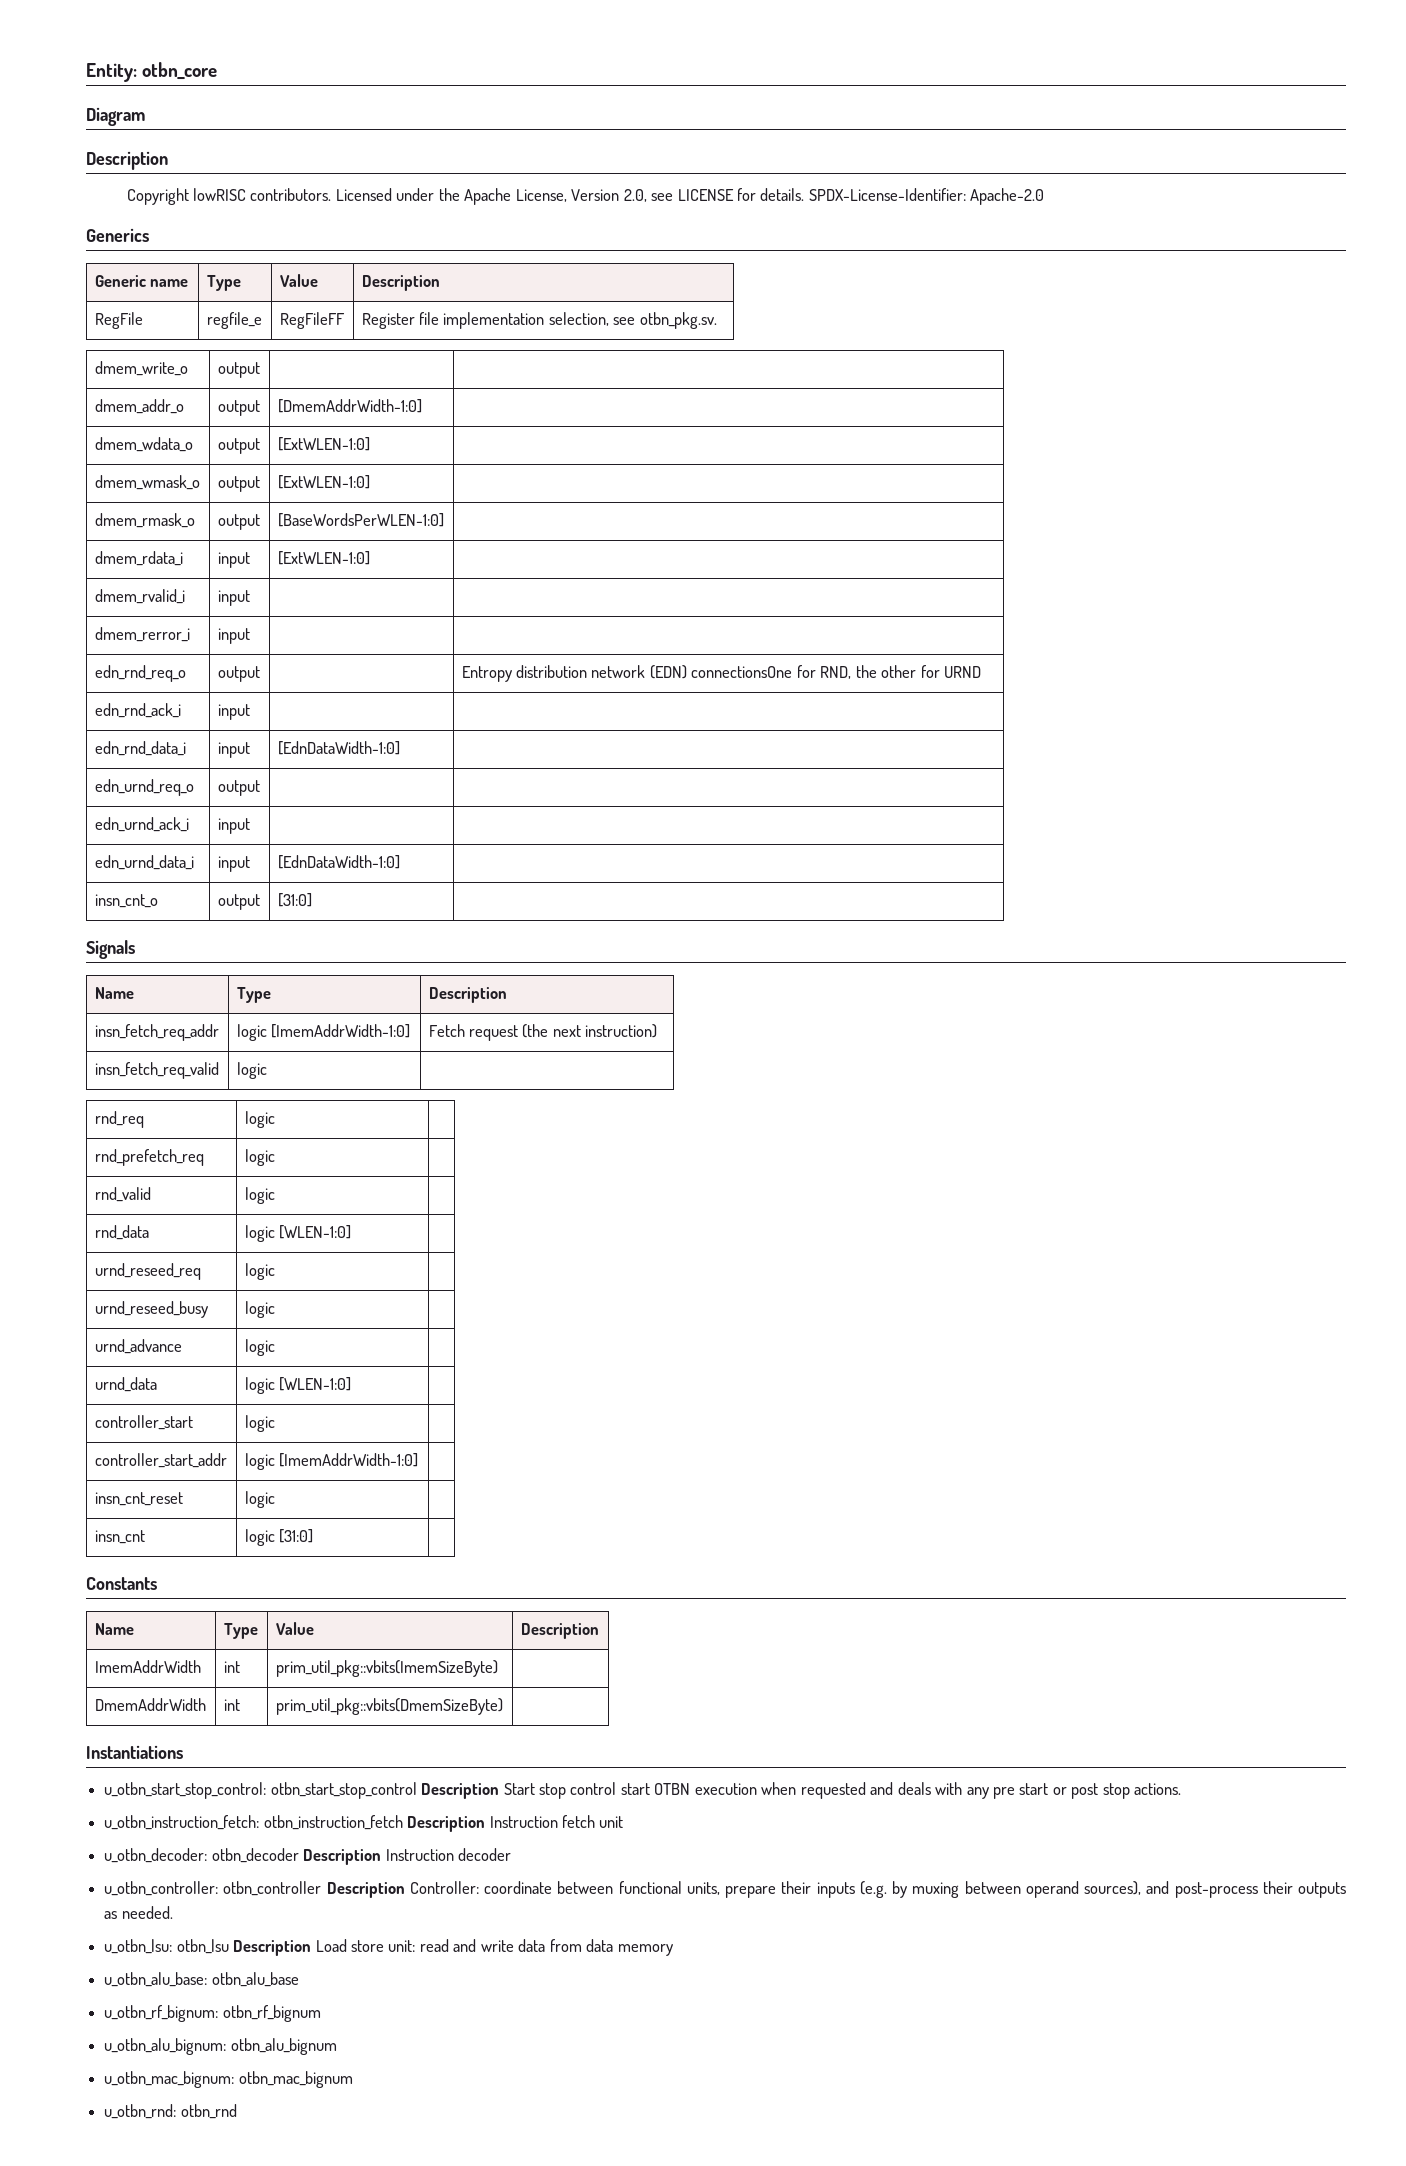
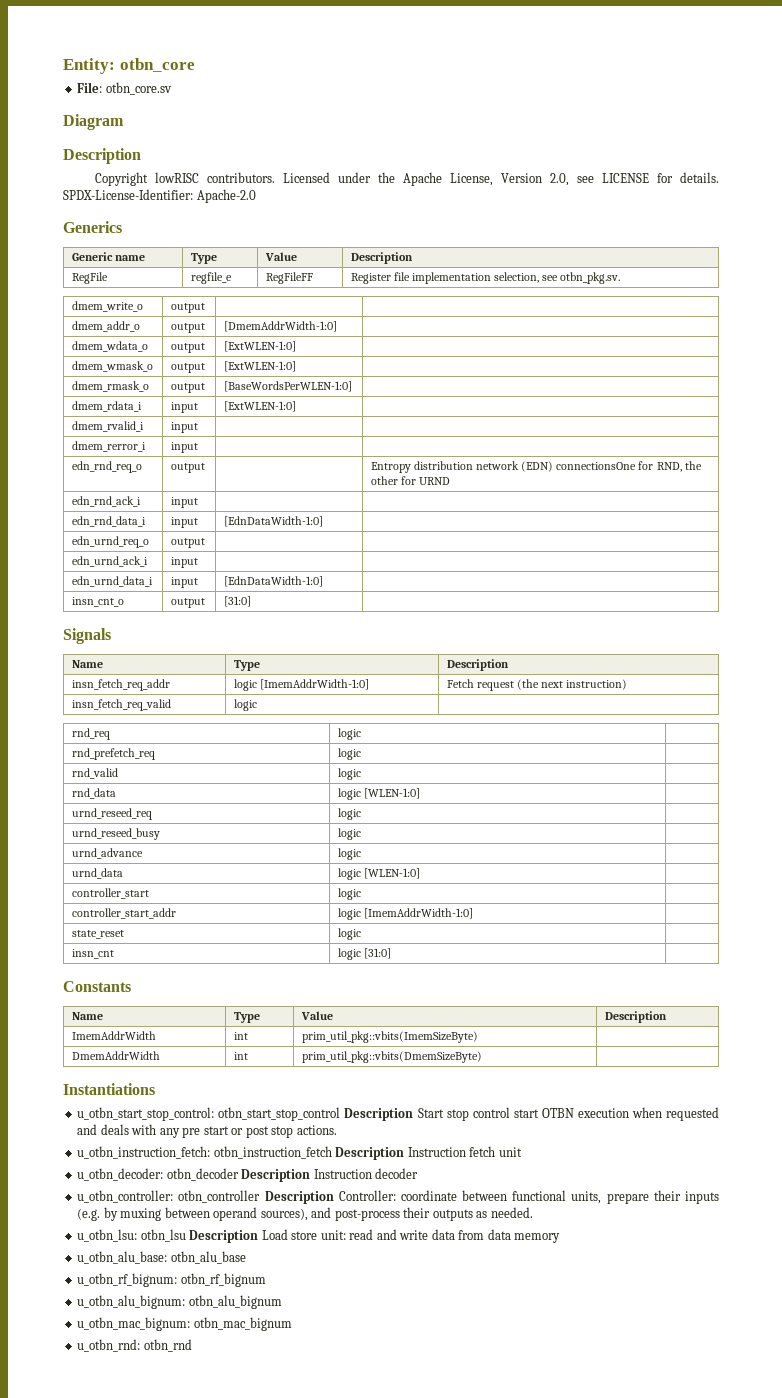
+ File: otbn_core.sv
- insn_cnt_reset | logic |
+ state_reset | logic |

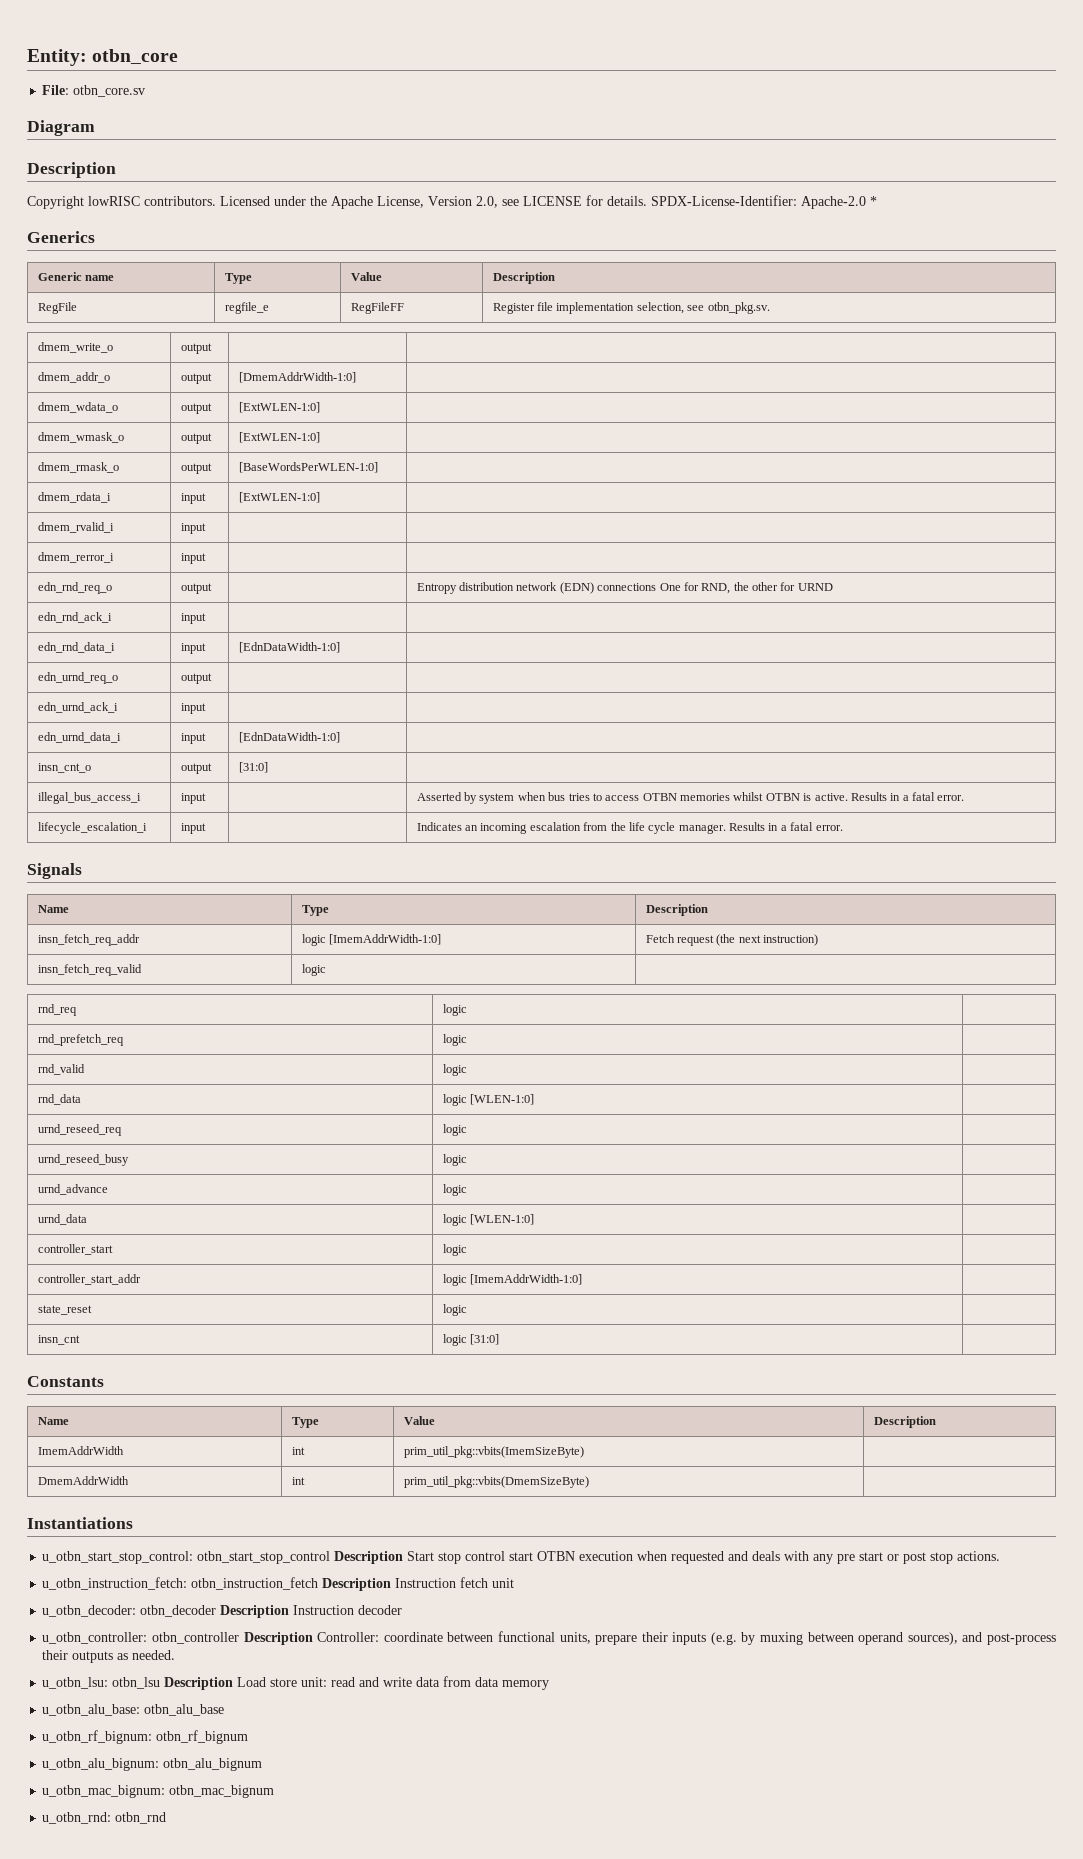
- SPDX-License-Identifier: Apache-2.0
+ SPDX-License-Identifier: Apache-2.0 *
- edn_rnd_req_o | output | | Entropy distribution network (EDN) connectionsOne for RND, the other for URND
+ edn_rnd_req_o | output | | Entropy distribution network (EDN) connections One for RND, the other for URND
+ illegal_bus_access_i | input | | Asserted by system when bus tries to access OTBN memories whilst OTBN is active. Results in a fatal error.
+ lifecycle_escalation_i | input | | Indicates an incoming escalation from the life cycle manager. Results in a fatal error.

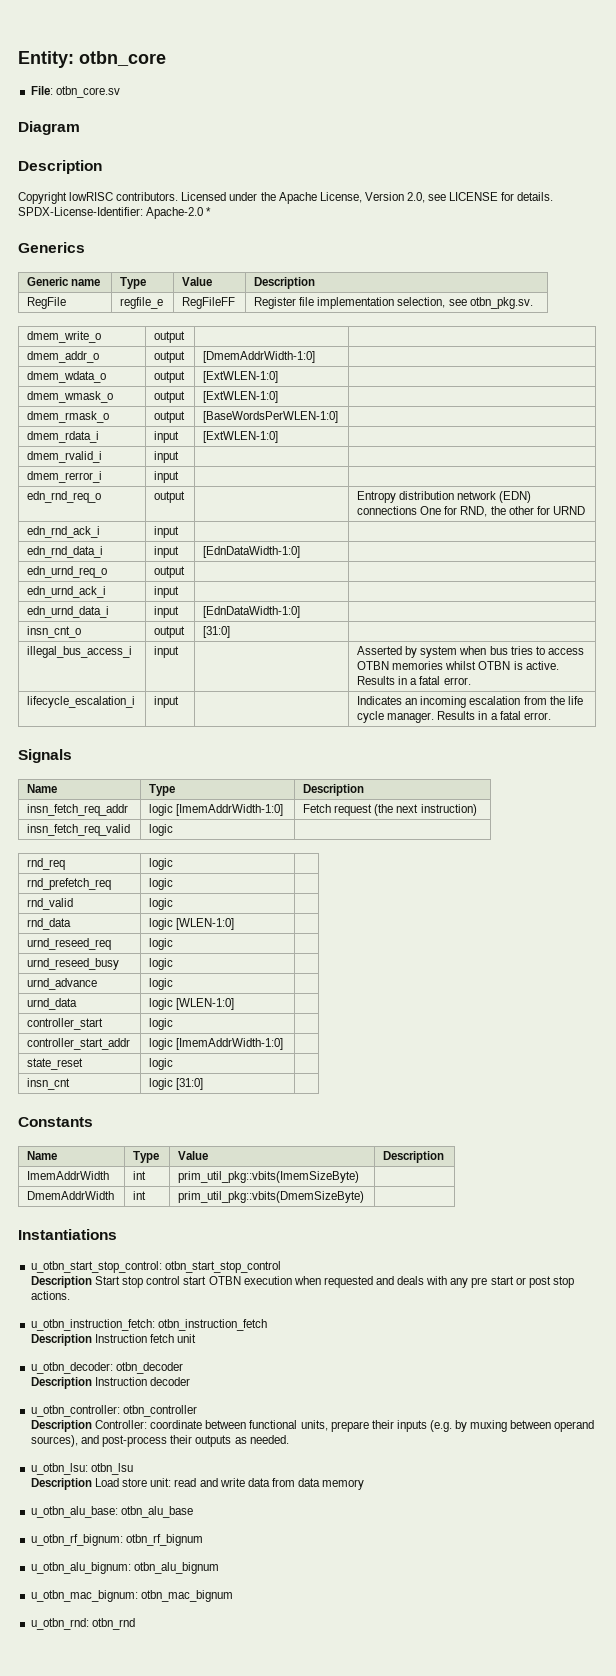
- u_otbn_start_stop_control: otbn_start_stop_control Description Start stop control start OTBN execution when requested and deals with any pre start or post stop actions.
+ u_otbn_start_stop_control: otbn_start_stop_control
+ Description Start stop control start OTBN execution when requested and deals with any pre start or post stop actions.
- u_otbn_instruction_fetch: otbn_instruction_fetch Description Instruction fetch unit
+ u_otbn_instruction_fetch: otbn_instruction_fetch
+ Description Instruction fetch unit
- u_otbn_decoder: otbn_decoder Description Instruction decoder
+ u_otbn_decoder: otbn_decoder
+ Description Instruction decoder
- u_otbn_controller: otbn_controller Description Controller: coordinate between functional units, prepare their inputs (e.g. by muxing between operand sources), and post-process their outputs as needed.
+ u_otbn_controller: otbn_controller
+ Description Controller: coordinate between functional units, prepare their inputs (e.g. by muxing between operand sources), and post-process their outputs as needed.
- u_otbn_lsu: otbn_lsu Description Load store unit: read and write data from data memory
+ u_otbn_lsu: otbn_lsu
+ Description Load store unit: read and write data from data memory

